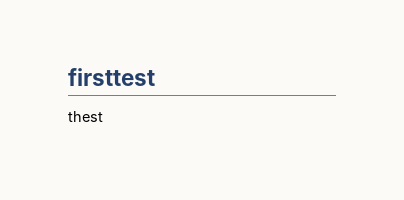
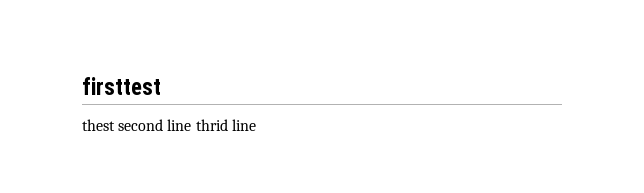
- thest
+ thest second line thrid line

